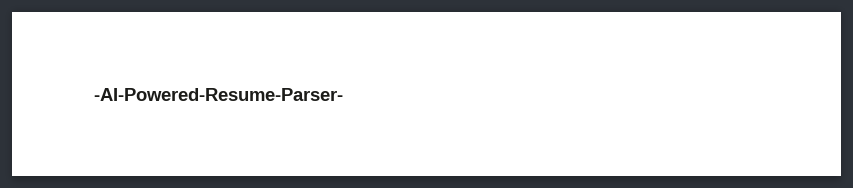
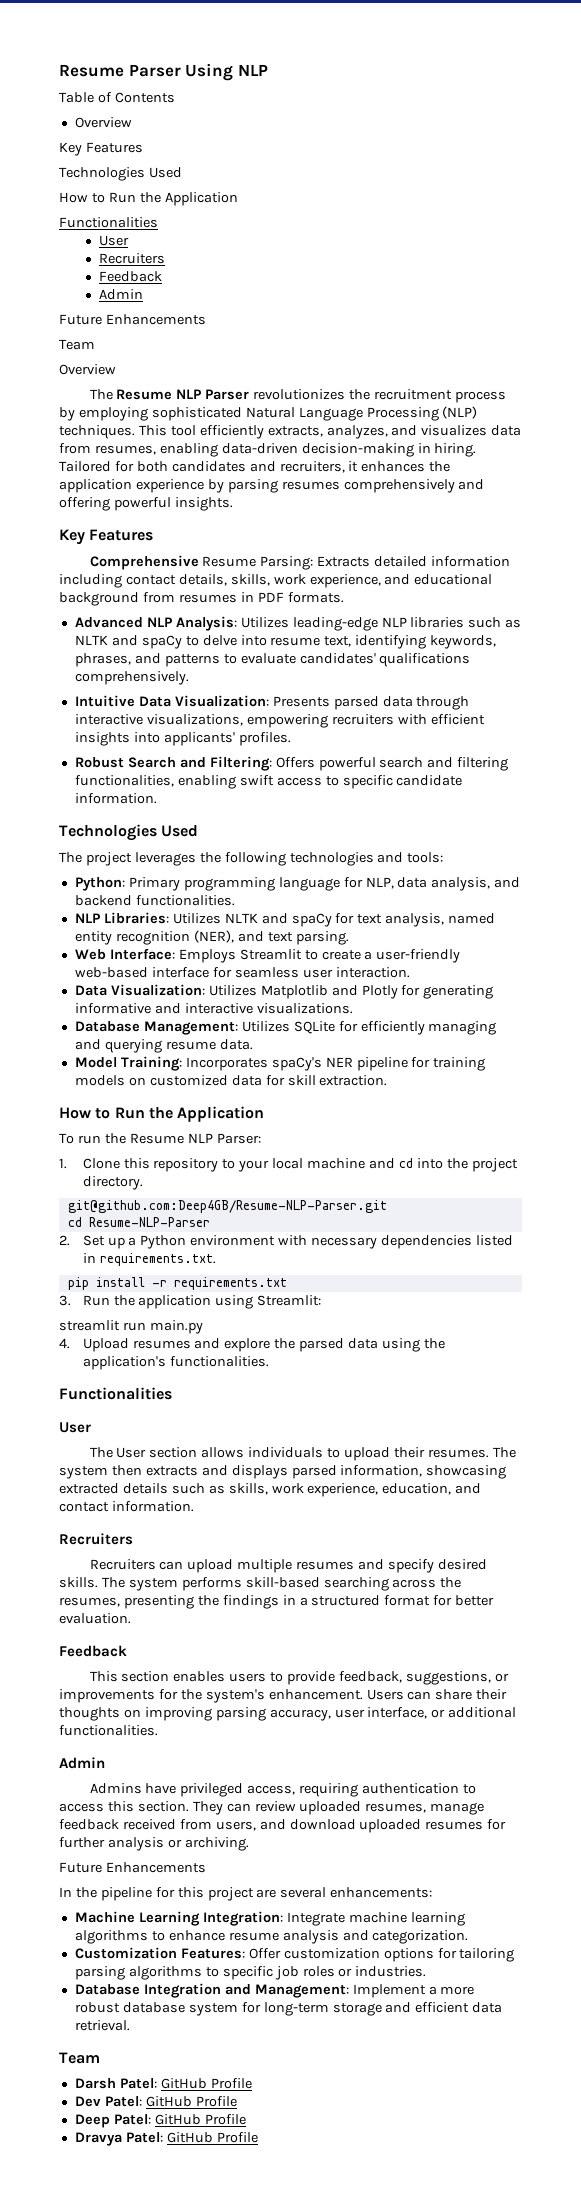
- -AI-Powered-Resume-Parser-
+ Resume Parser Using NLP
+ Table of Contents
+ Overview
+ Key Features
+ Technologies Used
+ How to Run the Application
+ Functionalities
+ User
+ Recruiters
+ Feedback
+ Admin
+ Future Enhancements
+ Team
+ Overview
+ The Resume NLP Parser revolutionizes the recruitment process by employing sophisticated Natural Language Processing (NLP) techniques. This tool efficiently extracts, analyzes, and visualizes data from resumes, enabling data-driven decision-making in hiring. Tailored for both candidates and recruiters, it enhances the application experience by parsing resumes comprehensively and offering powerful insights.
+ Key Features
+ Comprehensive Resume Parsing: Extracts detailed information including contact details, skills, work experience, and educational background from resumes in PDF formats.
+ Advanced NLP Analysis: Utilizes leading-edge NLP libraries such as NLTK and spaCy to delve into resume text, identifying keywords, phrases, and patterns to evaluate candidates' qualifications comprehensively.
+ Intuitive Data Visualization: Presents parsed data through interactive visualizations, empowering recruiters with efficient insights into applicants' profiles.
+ Robust Search and Filtering: Offers powerful search and filtering functionalities, enabling swift access to specific candidate information.
+ Technologies Used
+ The project leverages the following technologies and tools:
+ Python: Primary programming language for NLP, data analysis, and backend functionalities.
+ NLP Libraries: Utilizes NLTK and spaCy for text analysis, named entity recognition (NER), and text parsing.
+ Web Interface: Employs Streamlit to create a user-friendly web-based interface for seamless user interaction.
+ Data Visualization: Utilizes Matplotlib and Plotly for generating informative and interactive visualizations.
+ Database Management: Utilizes SQLite for efficiently managing and querying resume data.
+ Model Training: Incorporates spaCy's NER pipeline for training models on customized data for skill extraction.
+ How to Run the Application
+ To run the Resume NLP Parser:
+ 1. Clone this repository to your local machine and cd into the project directory.
+ git@github.com:Deep4GB/Resume-NLP-Parser.git
+ cd Resume-NLP-Parser
+ 2. Set up a Python environment with necessary dependencies listed in requirements.txt.
+ pip install -r requirements.txt
+ 3. Run the application using Streamlit:
+ streamlit run main.py
+ 4. Upload resumes and explore the parsed data using the application's functionalities.
+ Functionalities
+ User
+ The User section allows individuals to upload their resumes. The system then extracts and displays parsed information, showcasing extracted details such as skills, work experience, education, and contact information.
+ Recruiters
+ Recruiters can upload multiple resumes and specify desired skills. The system performs skill-based searching across the resumes, presenting the findings in a structured format for better evaluation.
+ Feedback
+ This section enables users to provide feedback, suggestions, or improvements for the system's enhancement. Users can share their thoughts on improving parsing accuracy, user interface, or additional functionalities.
+ Admin
+ Admins have privileged access, requiring authentication to access this section. They can review uploaded resumes, manage feedback received from users, and download uploaded resumes for further analysis or archiving.
+ Future Enhancements
+ In the pipeline for this project are several enhancements:
+ Machine Learning Integration: Integrate machine learning algorithms to enhance resume analysis and categorization.
+ Customization Features: Offer customization options for tailoring parsing algorithms to specific job roles or industries.
+ Database Integration and Management: Implement a more robust database system for long-term storage and efficient data retrieval.
+ Team
+ Darsh Patel: GitHub Profile
+ Dev Patel: GitHub Profile
+ Deep Patel: GitHub Profile
+ Dravya Patel: GitHub Profile

